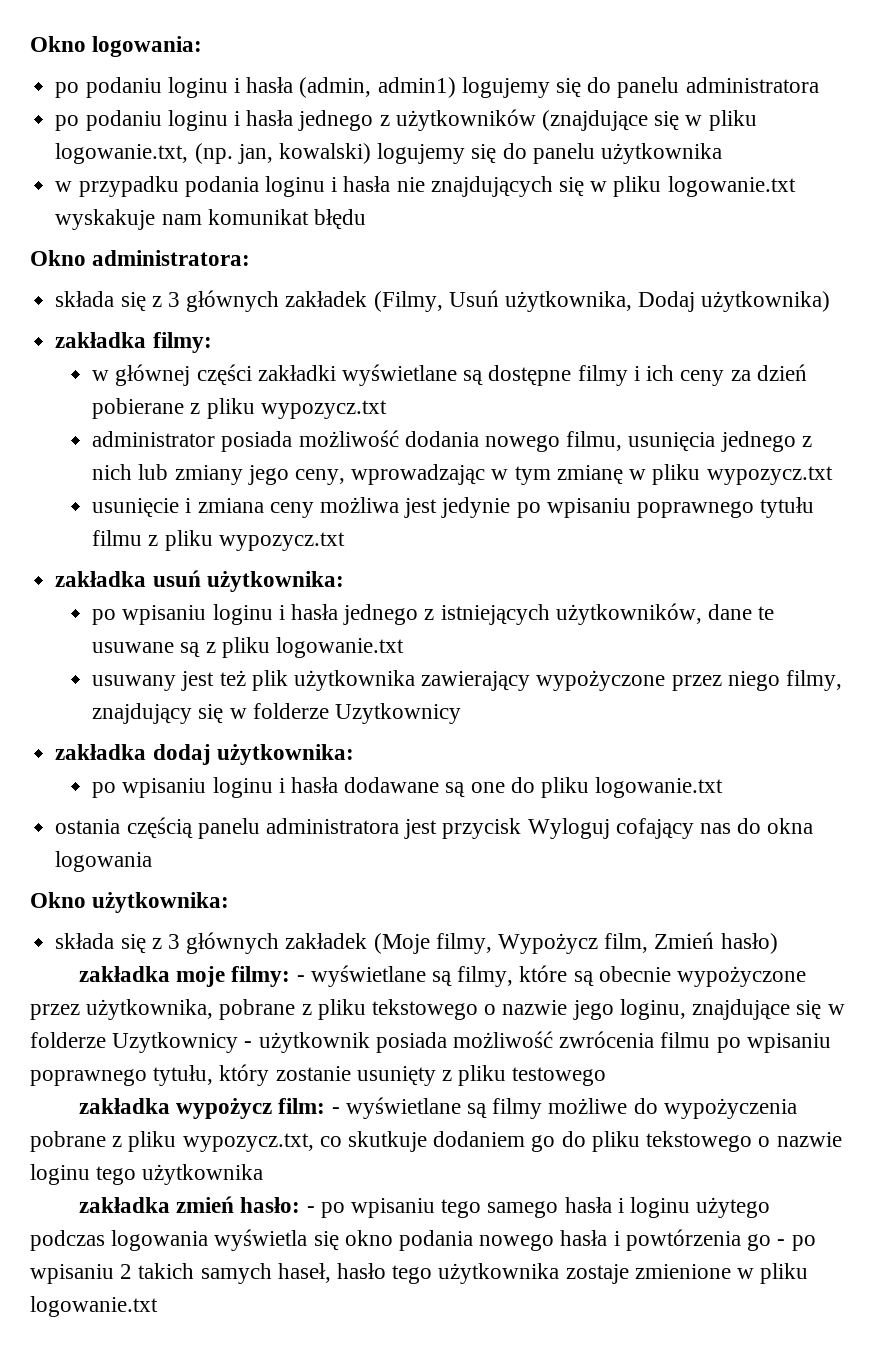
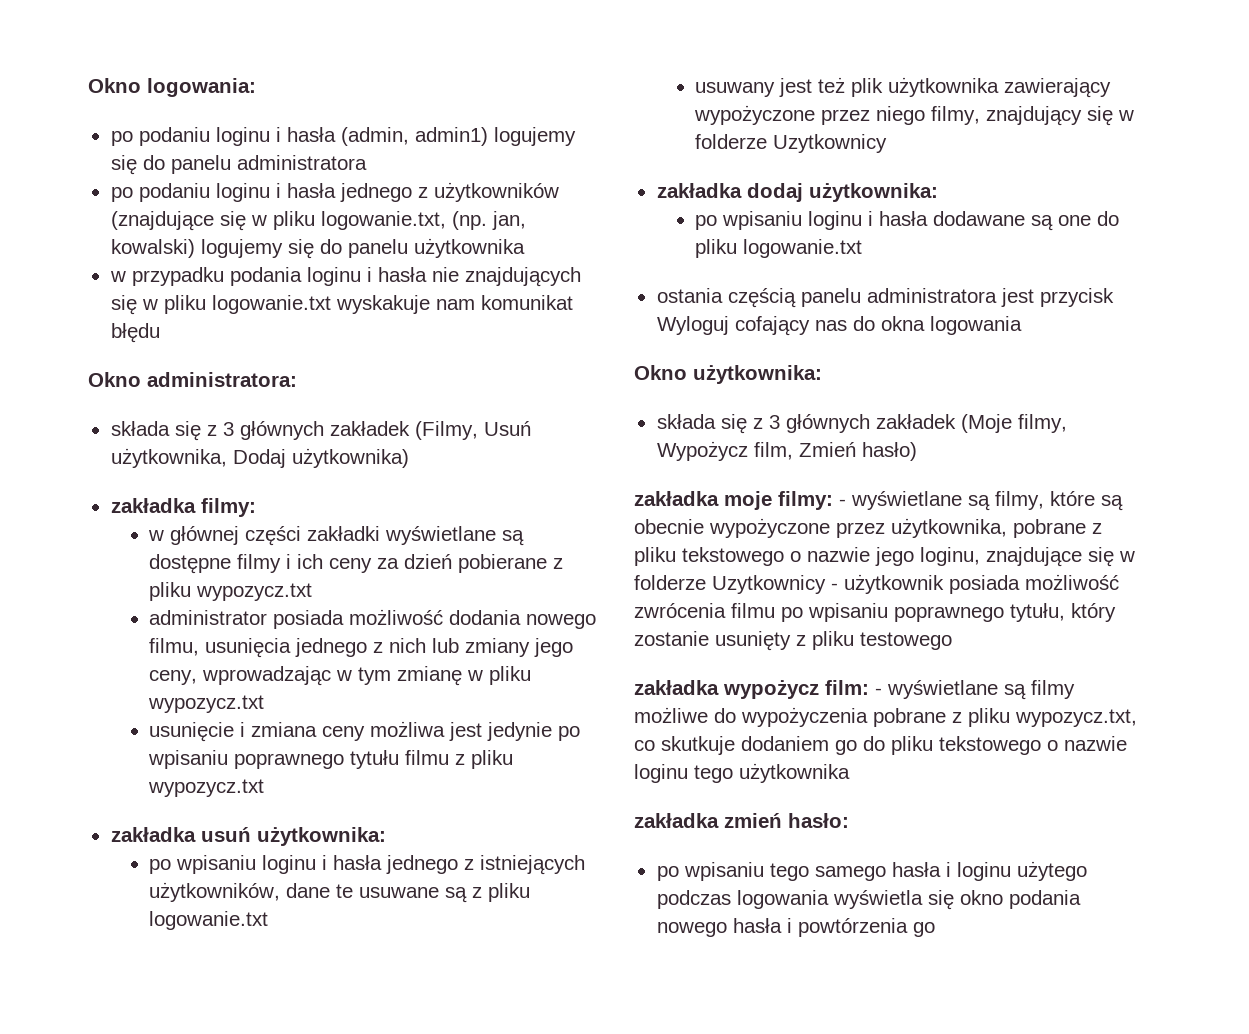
- zakładka zmień hasło: - po wpisaniu tego samego hasła i loginu użytego podczas logowania wyświetla się okno podania nowego hasła i powtórzenia go - po wpisaniu 2 takich samych haseł, hasło tego użytkownika zostaje zmienione w pliku logowanie.txt
+ zakładka zmień hasło:
+ po wpisaniu tego samego hasła i loginu użytego podczas logowania wyświetla się okno podania nowego hasła i powtórzenia go

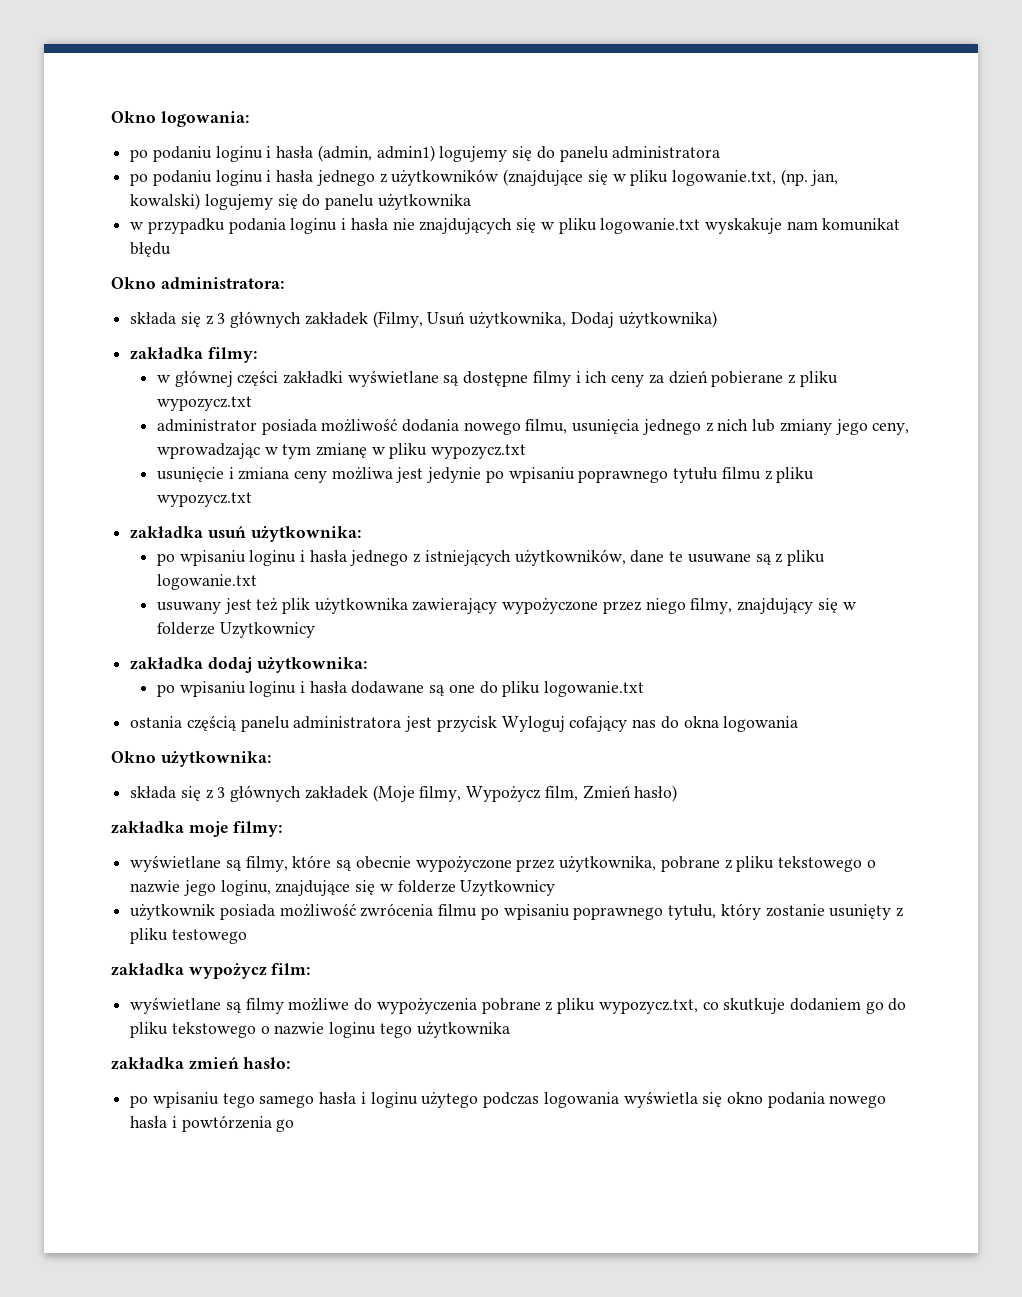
- zakładka moje filmy: - wyświetlane są filmy, które są obecnie wypożyczone przez użytkownika, pobrane z pliku tekstowego o nazwie jego loginu, znajdujące się w folderze Uzytkownicy - użytkownik posiada możliwość zwrócenia filmu po wpisaniu poprawnego tytułu, który zostanie usunięty z pliku testowego
+ zakładka moje filmy:
+ wyświetlane są filmy, które są obecnie wypożyczone przez użytkownika, pobrane z pliku tekstowego o nazwie jego loginu, znajdujące się w folderze Uzytkownicy
+ użytkownik posiada możliwość zwrócenia filmu po wpisaniu poprawnego tytułu, który zostanie usunięty z pliku testowego
- zakładka wypożycz film: - wyświetlane są filmy możliwe do wypożyczenia pobrane z pliku wypozycz.txt, co skutkuje dodaniem go do pliku tekstowego o nazwie loginu tego użytkownika
+ zakładka wypożycz film:
+ wyświetlane są filmy możliwe do wypożyczenia pobrane z pliku wypozycz.txt, co skutkuje dodaniem go do pliku tekstowego o nazwie loginu tego użytkownika

